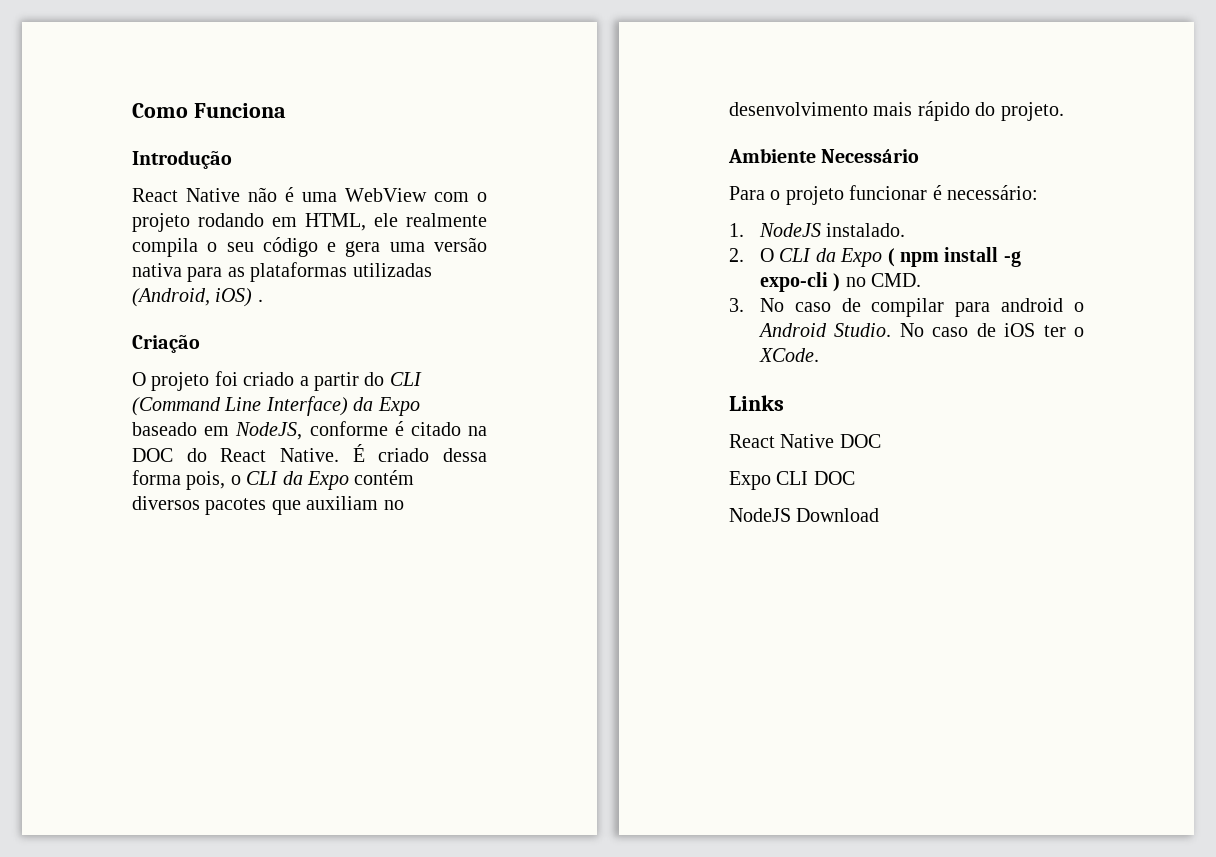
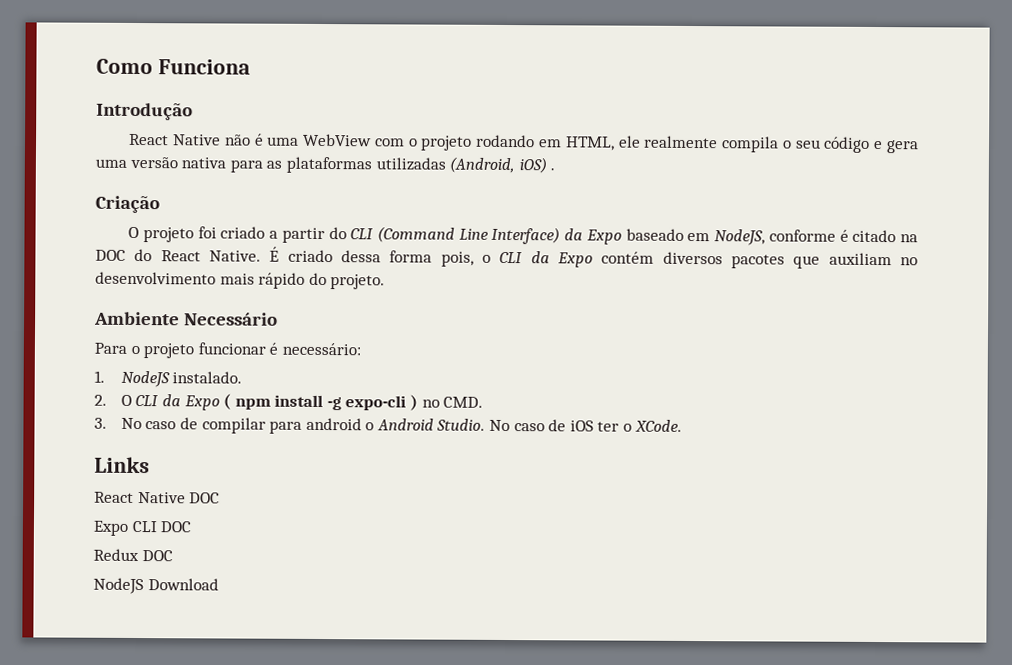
+ Redux DOC

